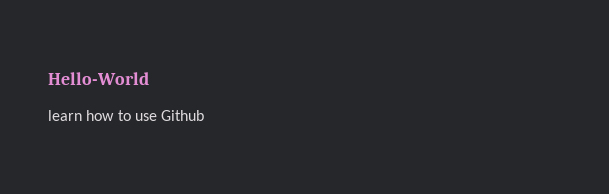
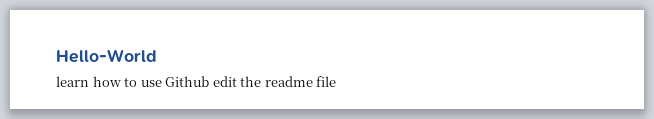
- learn how to use Github
+ learn how to use Github edit the readme file

